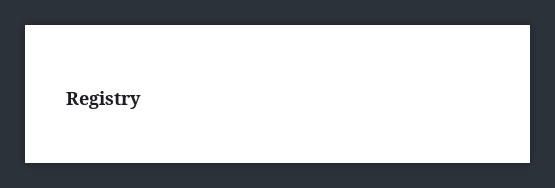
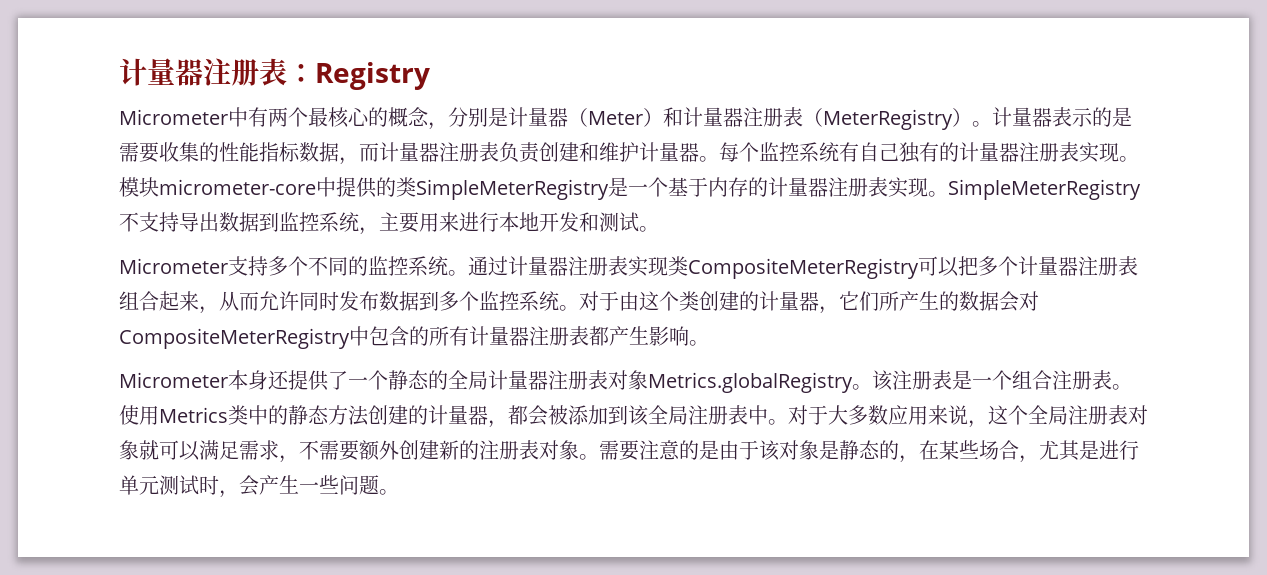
- Registry
+ 计量器注册表：Registry
+ Micrometer中有两个最核心的概念，分别是计量器（Meter）和计量器注册表（MeterRegistry）。计量器表示的是需要收集的性能指标数据，而计量器注册表负责创建和维护计量器。每个监控系统有自己独有的计量器注册表实现。模块micrometer-core中提供的类SimpleMeterRegistry是一个基于内存的计量器注册表实现。SimpleMeterRegistry不支持导出数据到监控系统，主要用来进行本地开发和测试。
+ Micrometer支持多个不同的监控系统。通过计量器注册表实现类CompositeMeterRegistry可以把多个计量器注册表组合起来，从而允许同时发布数据到多个监控系统。对于由这个类创建的计量器，它们所产生的数据会对CompositeMeterRegistry中包含的所有计量器注册表都产生影响。
+ Micrometer本身还提供了一个静态的全局计量器注册表对象Metrics.globalRegistry。该注册表是一个组合注册表。使用Metrics类中的静态方法创建的计量器，都会被添加到该全局注册表中。对于大多数应用来说，这个全局注册表对象就可以满足需求，不需要额外创建新的注册表对象。需要注意的是由于该对象是静态的，在某些场合，尤其是进行单元测试时，会产生一些问题。

